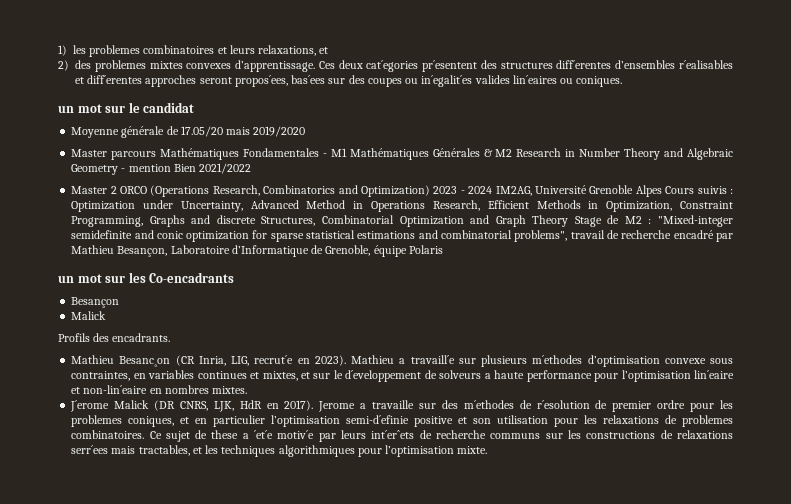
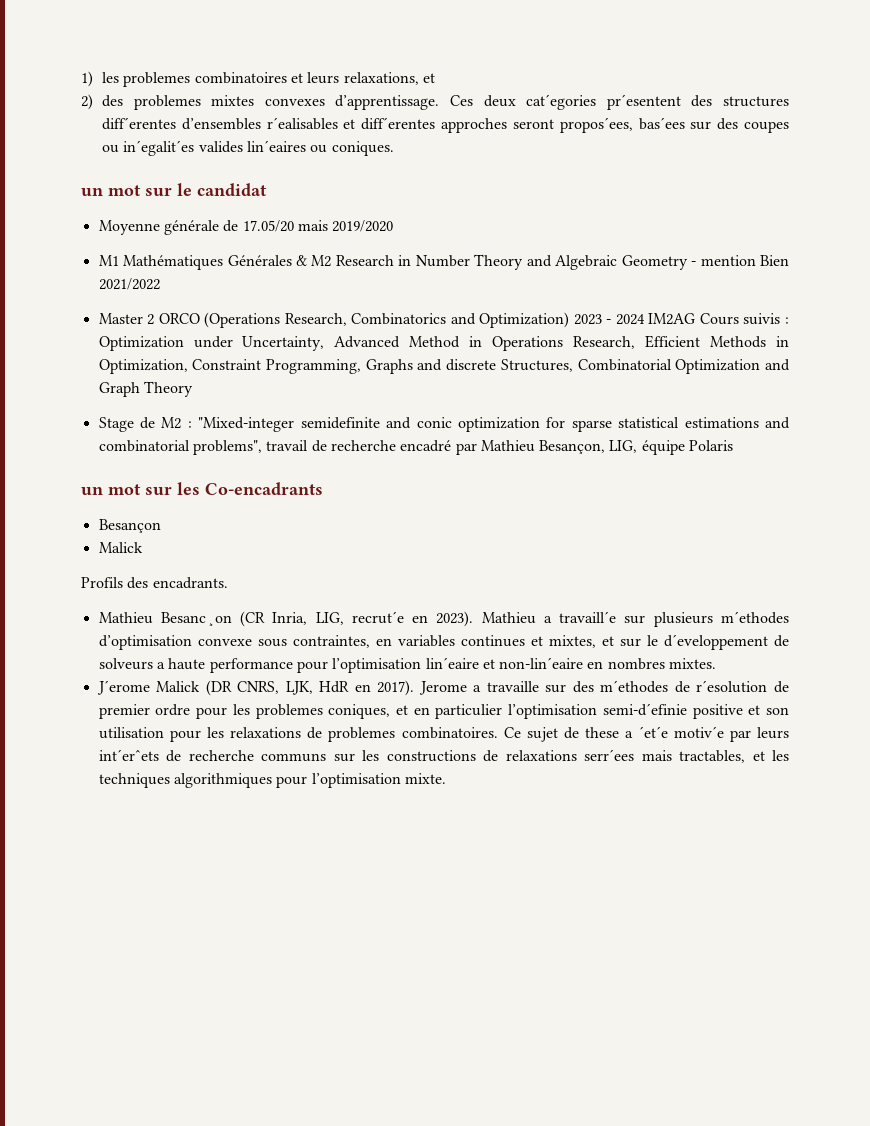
- Master parcours Mathématiques Fondamentales - M1 Mathématiques Générales & M2 Research in Number Theory and Algebraic Geometry - mention Bien 2021/2022
+ M1 Mathématiques Générales & M2 Research in Number Theory and Algebraic Geometry - mention Bien 2021/2022
- Master 2 ORCO (Operations Research, Combinatorics and Optimization) 2023 - 2024 IM2AG, Université Grenoble Alpes Cours suivis :
+ Master 2 ORCO (Operations Research, Combinatorics and Optimization) 2023 - 2024 IM2AG Cours suivis :
- Optimization under Uncertainty, Advanced Method in Operations Research, Efficient Methods in Optimization, Constraint Programming, Graphs and discrete Structures, Combinatorial Optimization and Graph Theory Stage de M2 :
+ Optimization under Uncertainty, Advanced Method in Operations Research, Efficient Methods in Optimization, Constraint Programming, Graphs and discrete Structures, Combinatorial Optimization and Graph Theory
+ Stage de M2 :
- "Mixed-integer semidefinite and conic optimization for sparse statistical estimations and combinatorial problems", travail de recherche encadré par Mathieu Besançon, Laboratoire d’Informatique de Grenoble, équipe Polaris
+ "Mixed-integer semidefinite and conic optimization for sparse statistical estimations and combinatorial problems", travail de recherche encadré par Mathieu Besançon, LIG, équipe Polaris

